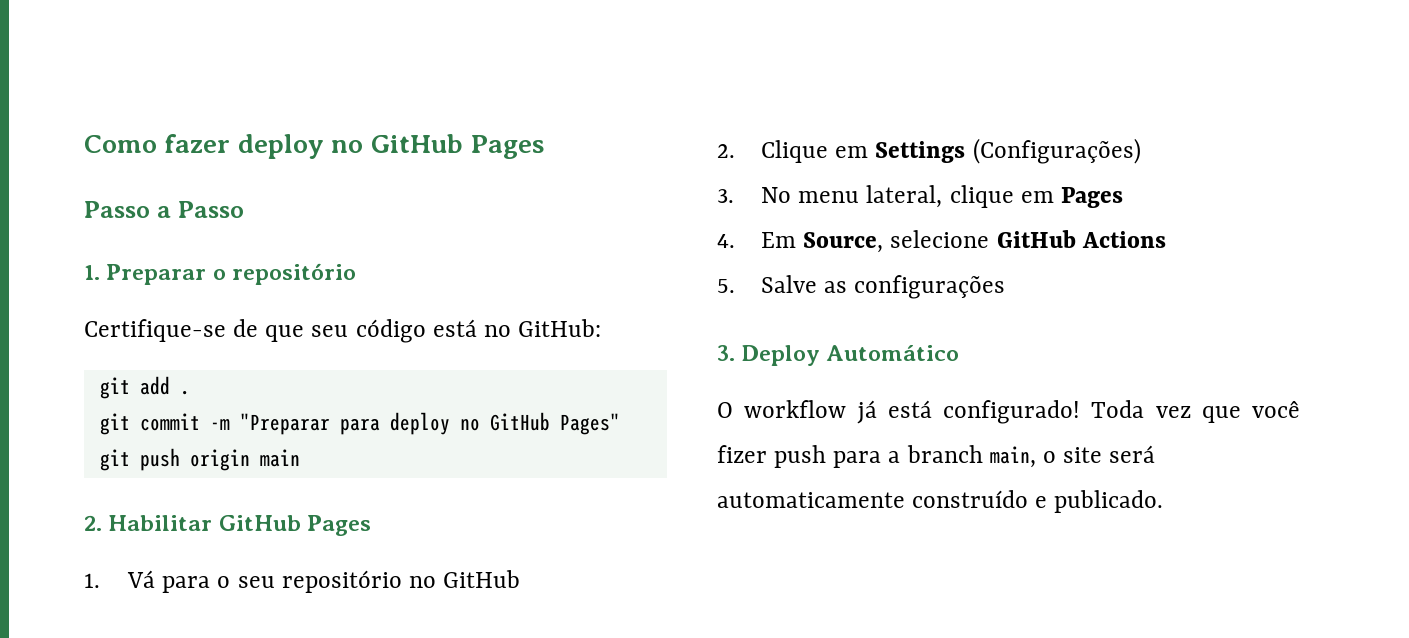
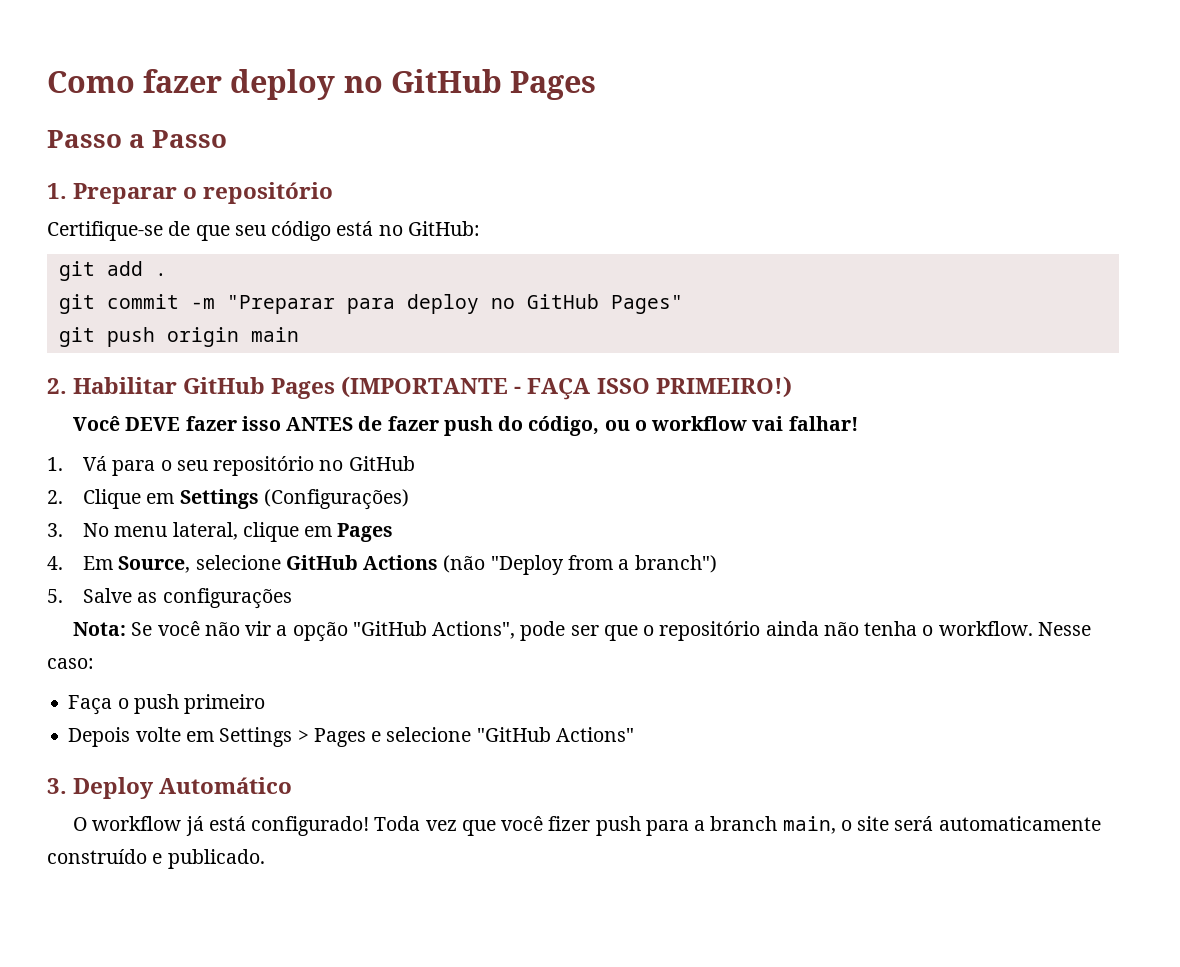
- 2. Habilitar GitHub Pages
+ 2. Habilitar GitHub Pages (IMPORTANTE - FAÇA ISSO PRIMEIRO!)
+ Você DEVE fazer isso ANTES de fazer push do código, ou o workflow vai falhar!
- 4. Em Source, selecione GitHub Actions
+ 4. Em Source, selecione GitHub Actions (não "Deploy from a branch")
+ Nota: Se você não vir a opção "GitHub Actions", pode ser que o repositório ainda não tenha o workflow. Nesse caso:
+ Faça o push primeiro
+ Depois volte em Settings > Pages e selecione "GitHub Actions"

